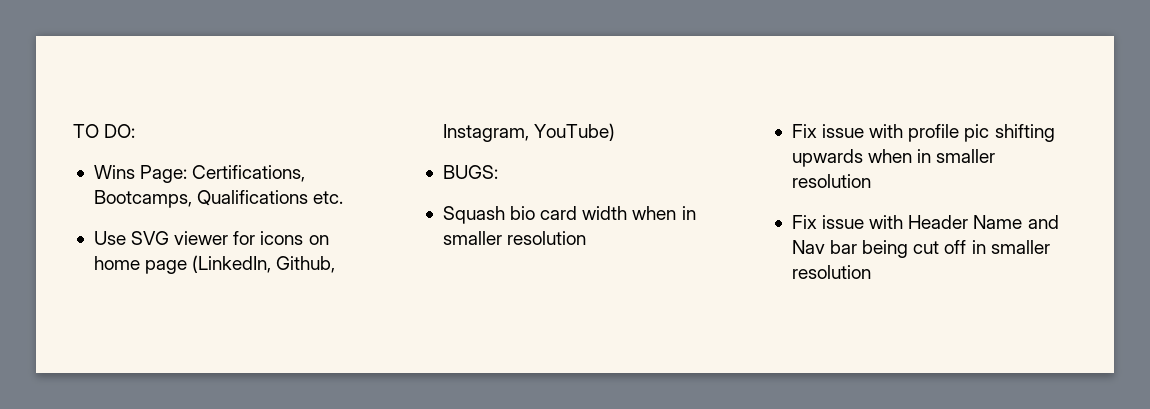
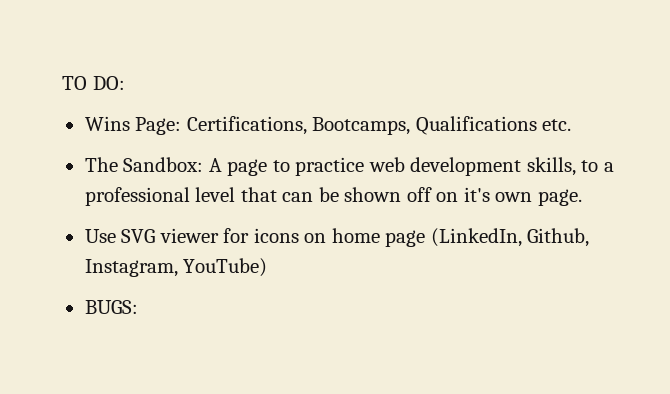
+ The Sandbox: A page to practice web development skills, to a professional level that can be shown off on it's own page.
- Squash bio card width when in smaller resolution
- Fix issue with profile pic shifting upwards when in smaller resolution
- Fix issue with Header Name and Nav bar being cut off in smaller resolution

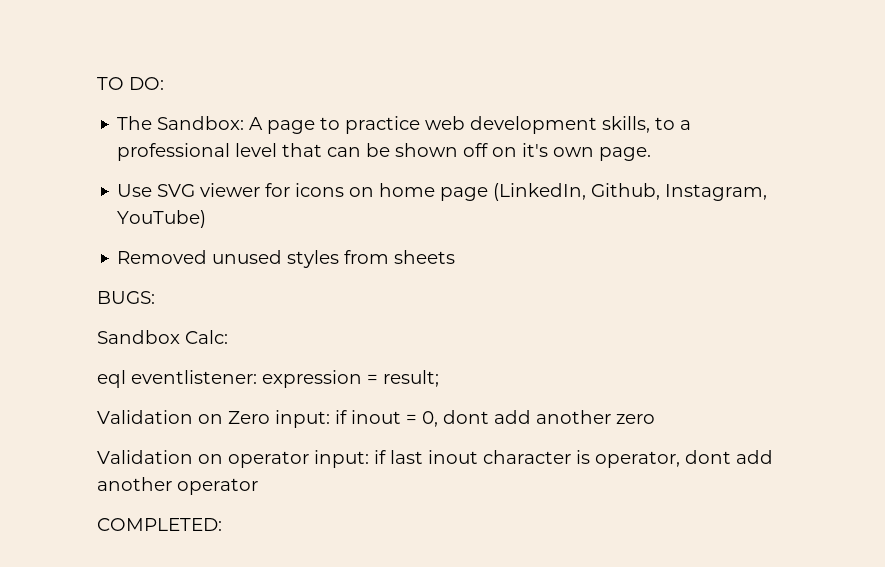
- Wins Page: Certifications, Bootcamps, Qualifications etc.
+ Removed unused styles from sheets
  BUGS:
+ Sandbox Calc:
+ eql eventlistener: expression = result;
+ Validation on Zero input: if inout = 0, dont add another zero
+ Validation on operator input: if last inout character is operator, dont add another operator
+ COMPLETED:

